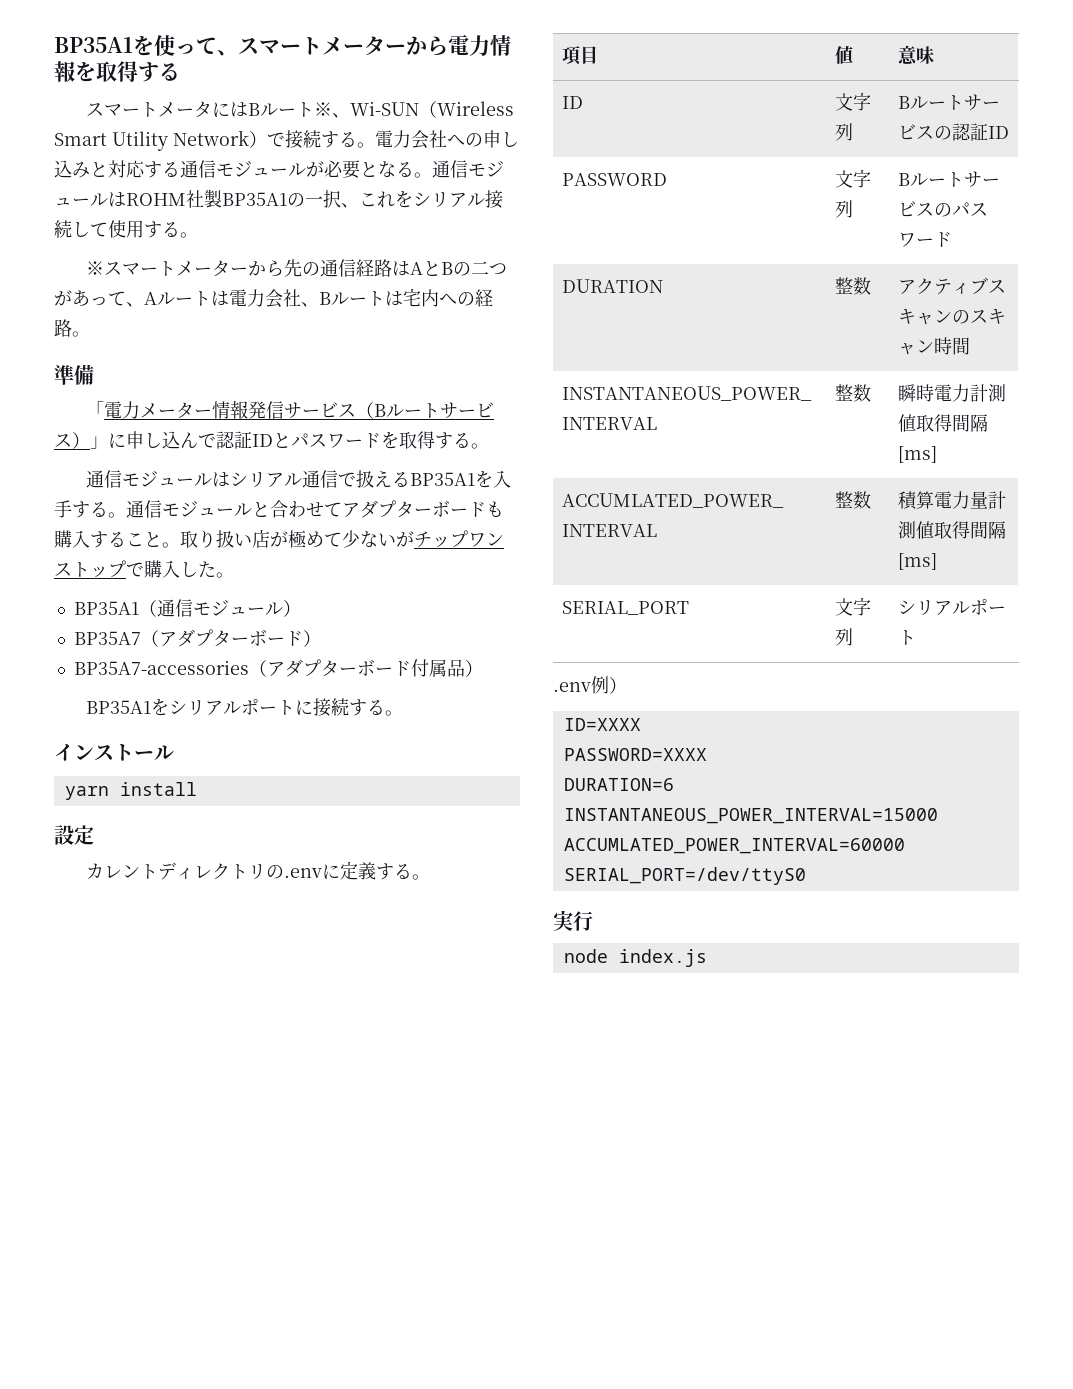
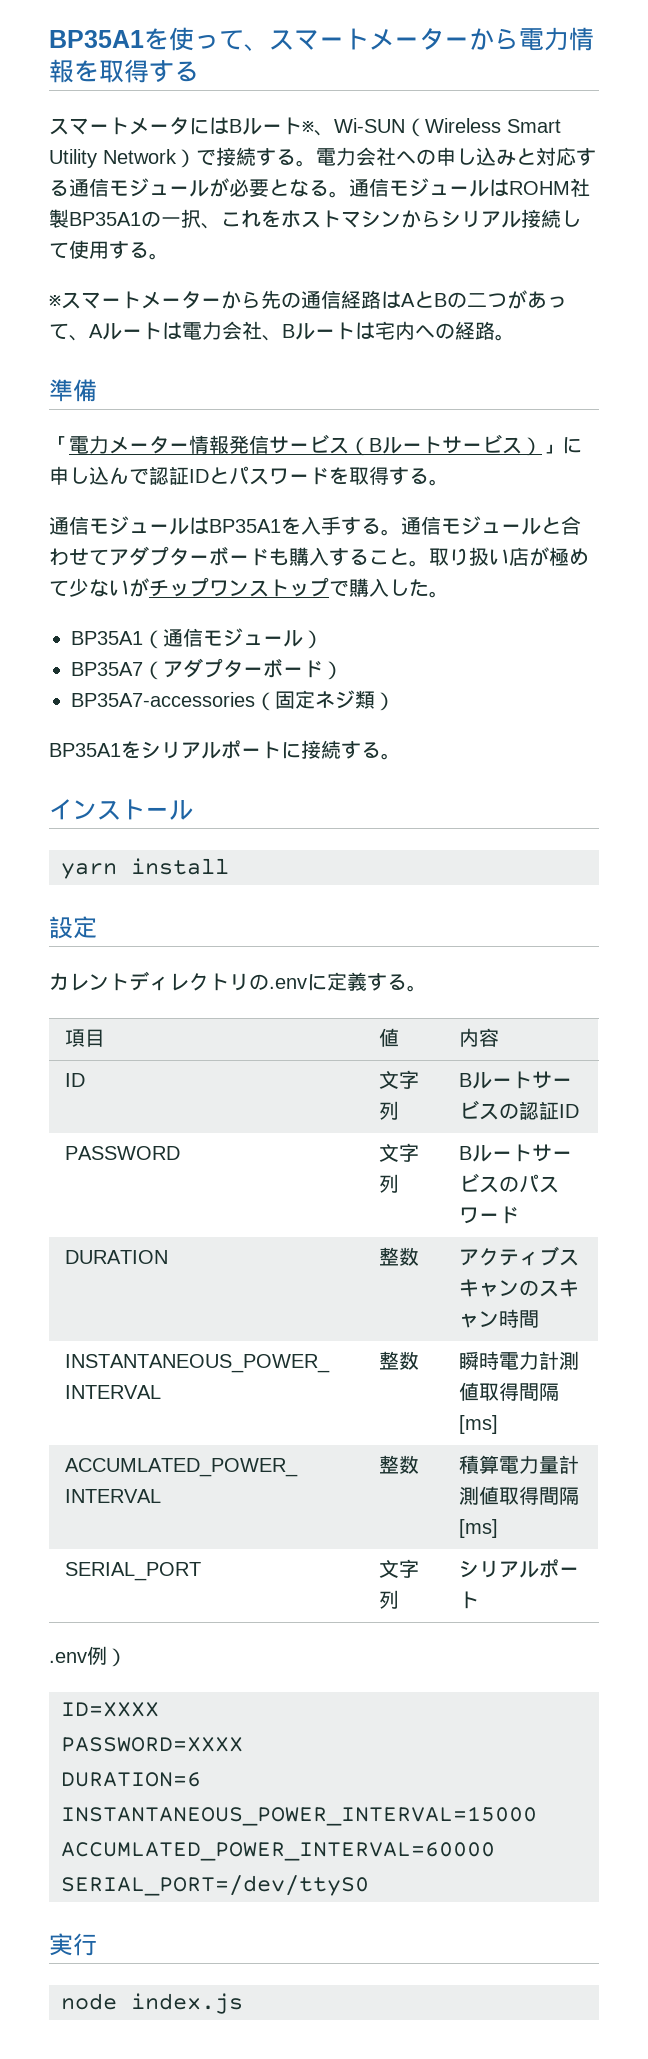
- 通信モジュールはROHM社製BP35A1の一択、これをシリアル接続して使用する。
+ 通信モジュールはROHM社製BP35A1の一択、これをホストマシンからシリアル接続して使用する。
- 通信モジュールはシリアル通信で扱えるBP35A1を入手する。
+ 通信モジュールはBP35A1を入手する。
- BP35A7-accessories（アダプターボード付属品）
+ BP35A7-accessories（固定ネジ類）
- 項目 | 値 | 意味
+ 項目 | 値 | 内容

